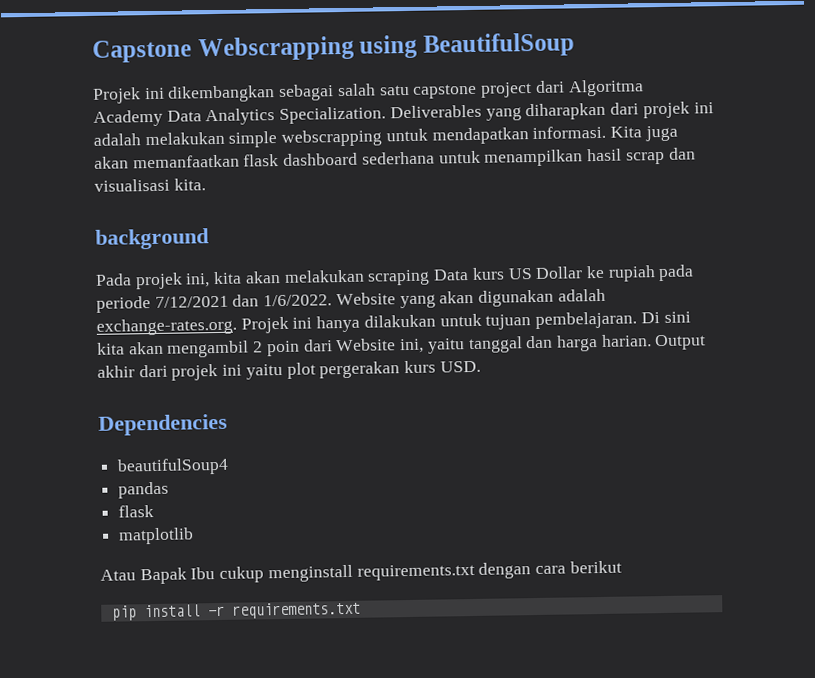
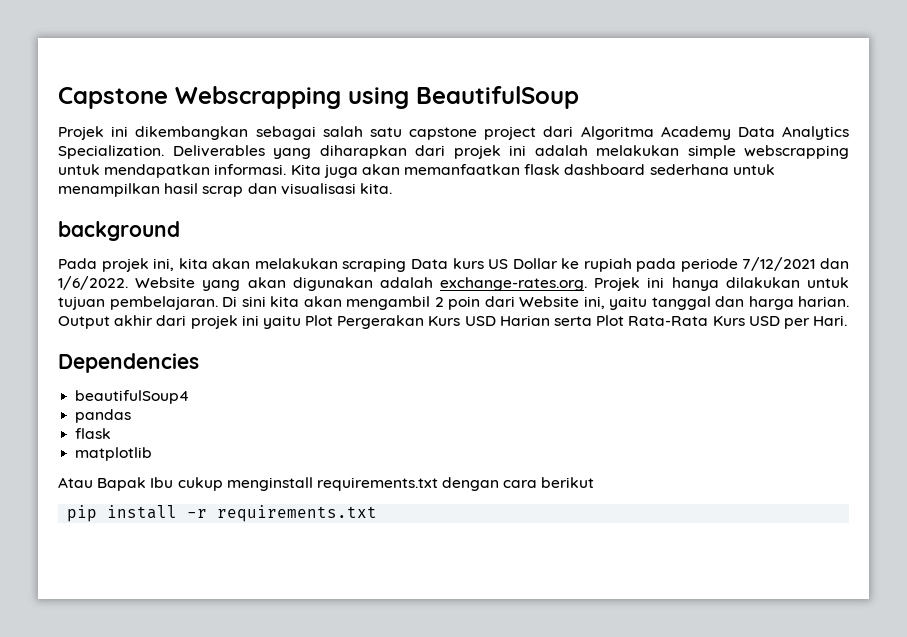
- Output akhir dari projek ini yaitu plot pergerakan kurs USD.
+ Output akhir dari projek ini yaitu Plot Pergerakan Kurs USD Harian serta Plot Rata-Rata Kurs USD per Hari.

